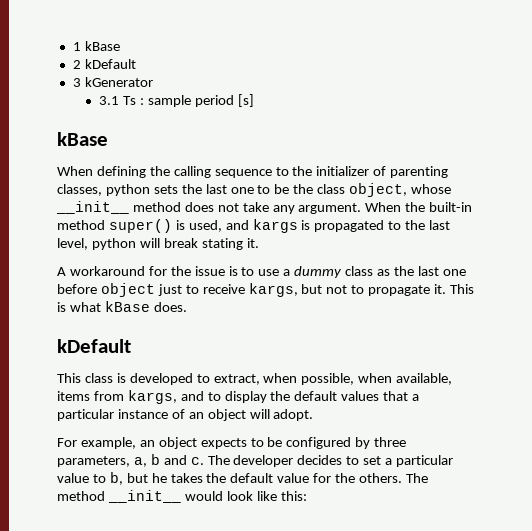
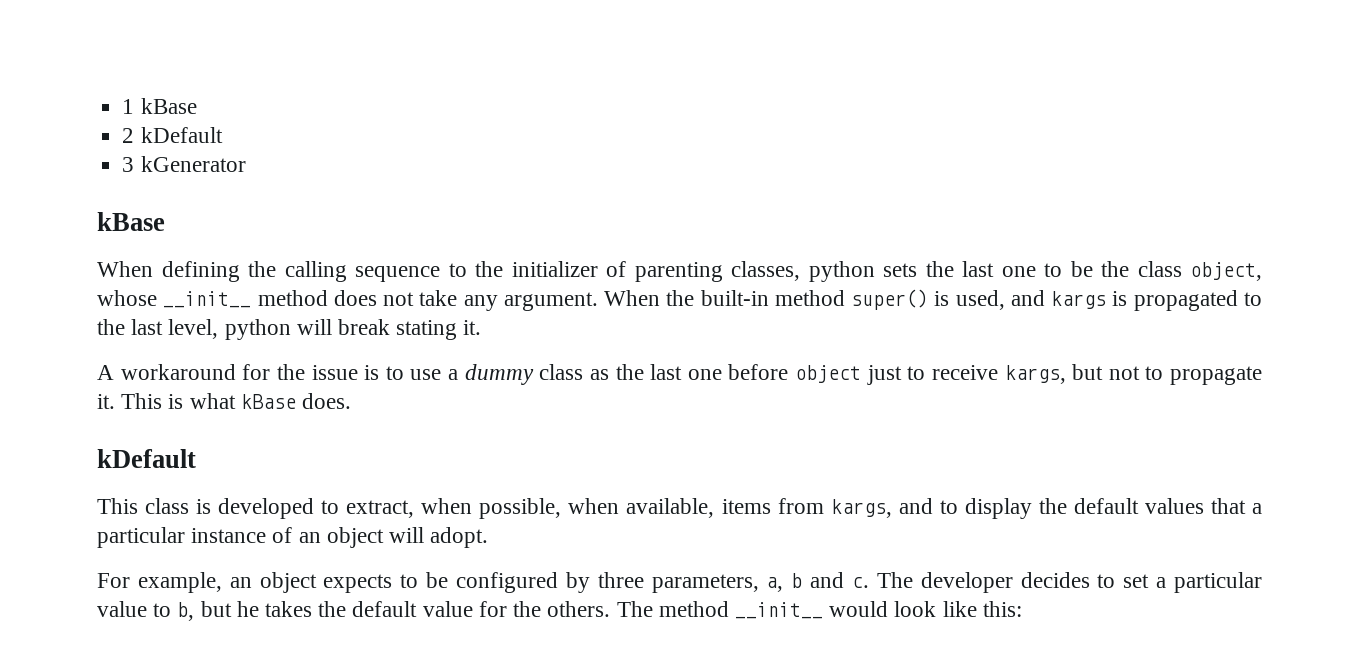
- 3.1 Ts : sample period [s]

